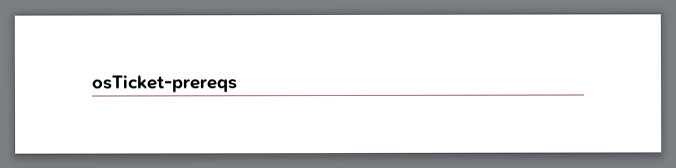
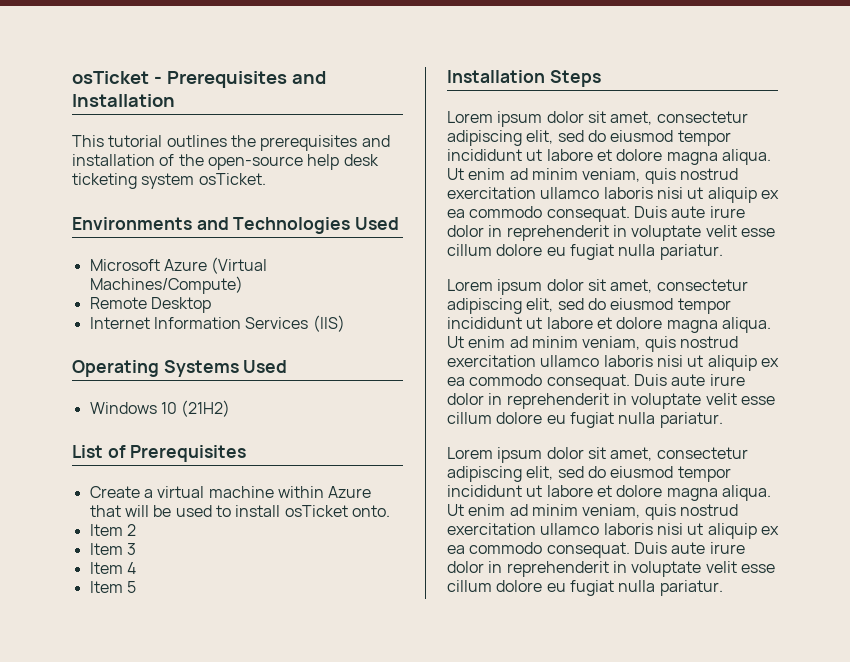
- osTicket-prereqs
+ osTicket - Prerequisites and Installation
+ This tutorial outlines the prerequisites and installation of the open-source help desk ticketing system osTicket.
+ Environments and Technologies Used
+ Microsoft Azure (Virtual Machines/Compute)
+ Remote Desktop
+ Internet Information Services (IIS)
+ Operating Systems Used
+ Windows 10 (21H2)
+ List of Prerequisites
+ Create a virtual machine within Azure that will be used to install osTicket onto.
+ Item 2
+ Item 3
+ Item 4
+ Item 5
+ Installation Steps
+ Lorem ipsum dolor sit amet, consectetur adipiscing elit, sed do eiusmod tempor incididunt ut labore et dolore magna aliqua. Ut enim ad minim veniam, quis nostrud exercitation ullamco laboris nisi ut aliquip ex ea commodo consequat. Duis aute irure dolor in reprehenderit in voluptate velit esse cillum dolore eu fugiat nulla pariatur.
+ Lorem ipsum dolor sit amet, consectetur adipiscing elit, sed do eiusmod tempor incididunt ut labore et dolore magna aliqua. Ut enim ad minim veniam, quis nostrud exercitation ullamco laboris nisi ut aliquip ex ea commodo consequat. Duis aute irure dolor in reprehenderit in voluptate velit esse cillum dolore eu fugiat nulla pariatur.
+ Lorem ipsum dolor sit amet, consectetur adipiscing elit, sed do eiusmod tempor incididunt ut labore et dolore magna aliqua. Ut enim ad minim veniam, quis nostrud exercitation ullamco laboris nisi ut aliquip ex ea commodo consequat. Duis aute irure dolor in reprehenderit in voluptate velit esse cillum dolore eu fugiat nulla pariatur.

